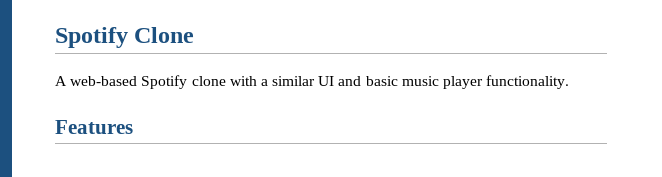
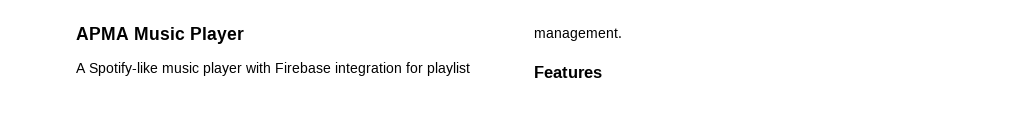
- Spotify Clone
- A web-based Spotify clone with a similar UI and basic music player functionality.
+ APMA Music Player
+ A Spotify-like music player with Firebase integration for playlist management.

